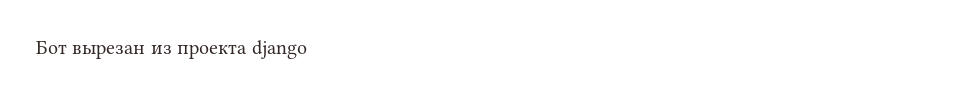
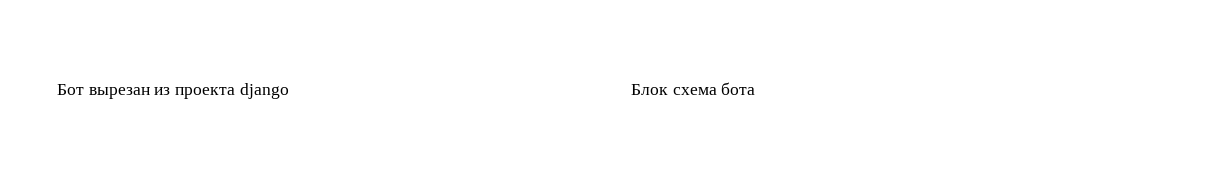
+ Блок схема бота

